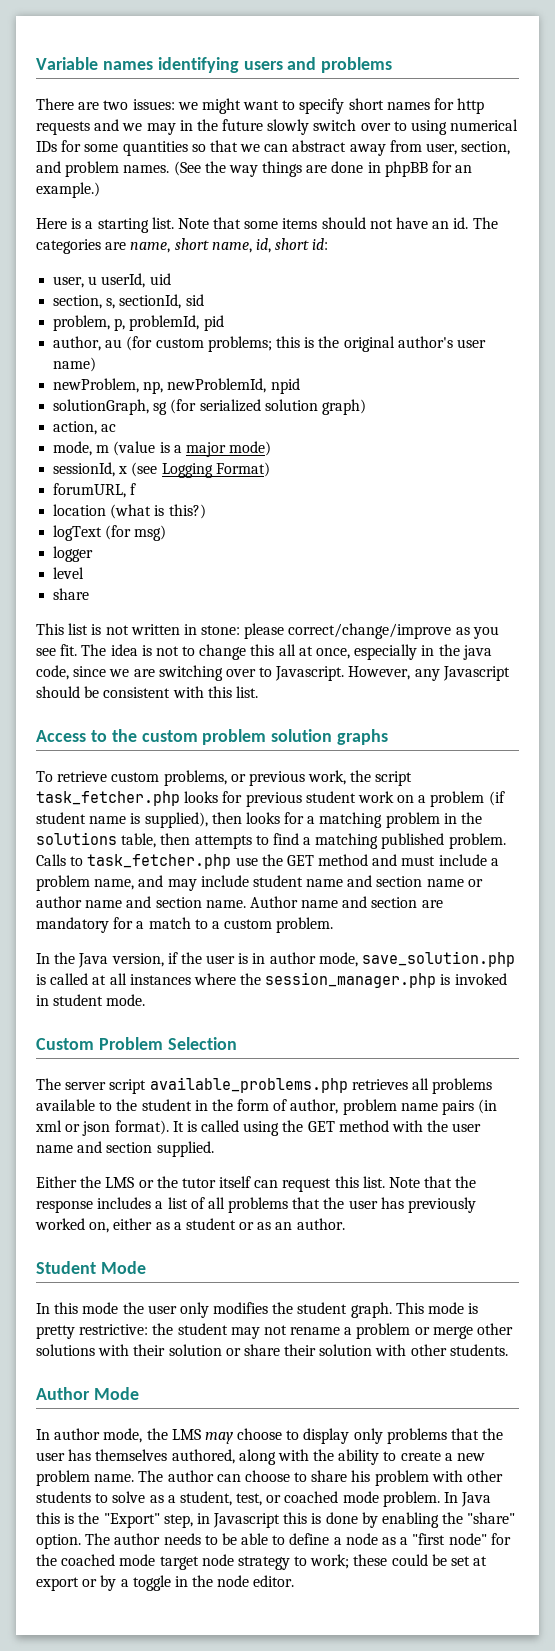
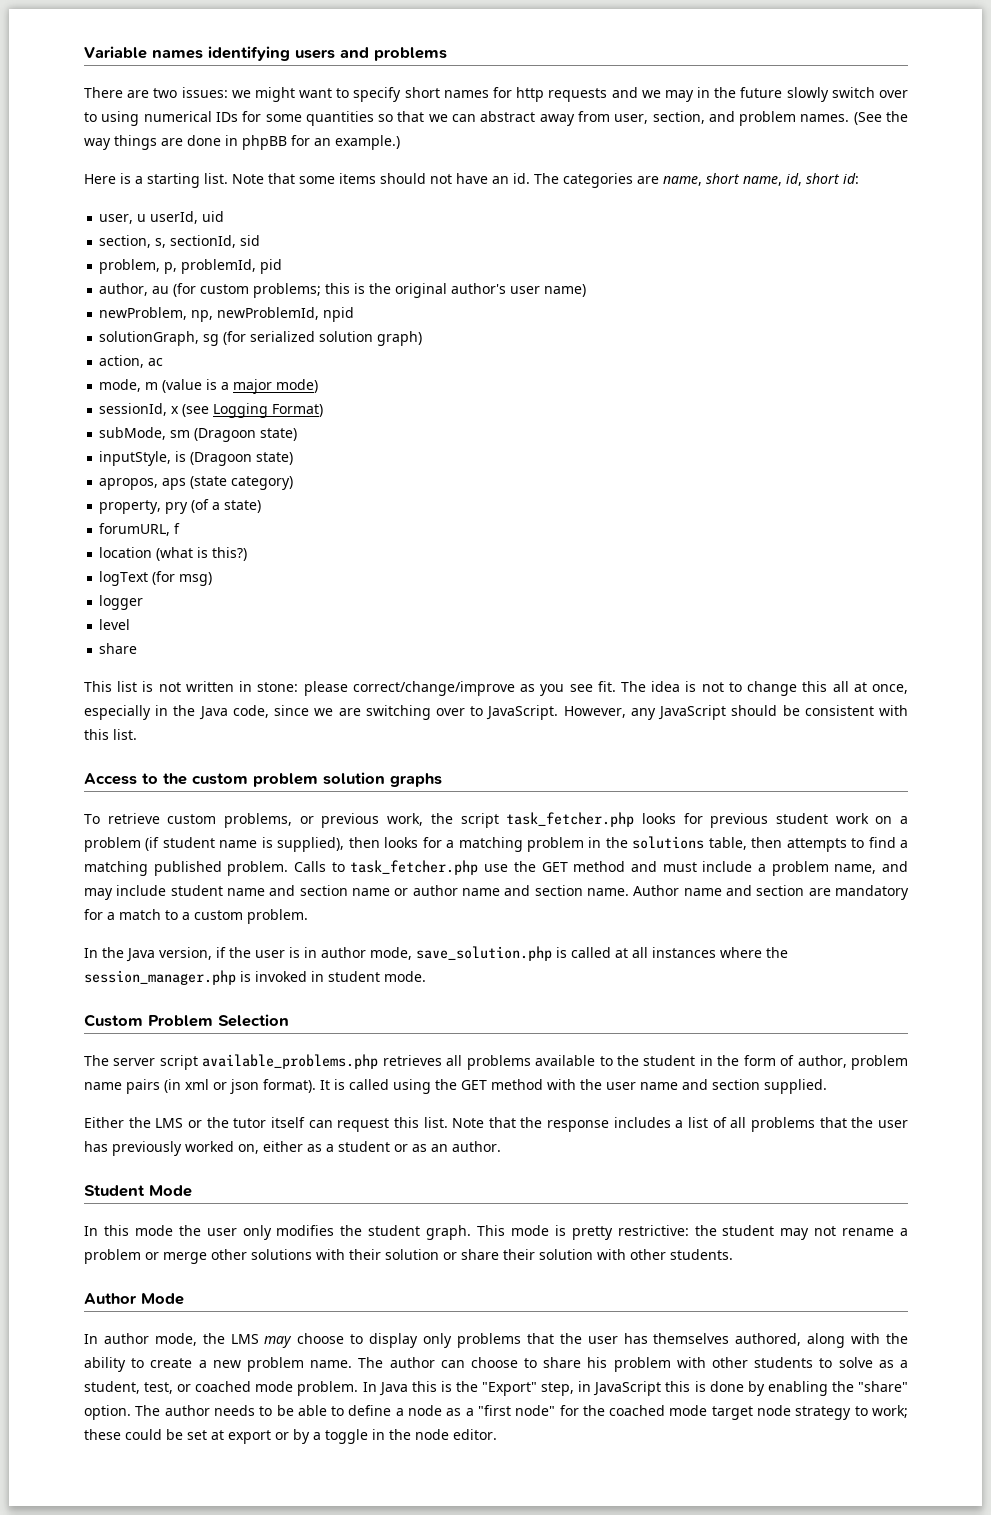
+ subMode, sm (Dragoon state)
+ inputStyle, is (Dragoon state)
+ apropos, aps (state category)
+ property, pry (of a state)
- The idea is not to change this all at once, especially in the java code, since we are switching over to Javascript.
+ The idea is not to change this all at once, especially in the Java code, since we are switching over to JavaScript.
- However, any Javascript should be consistent with this list.
+ However, any JavaScript should be consistent with this list.
- In Java this is the "Export" step, in Javascript this is done by enabling the "share" option.
+ In Java this is the "Export" step, in JavaScript this is done by enabling the "share" option.

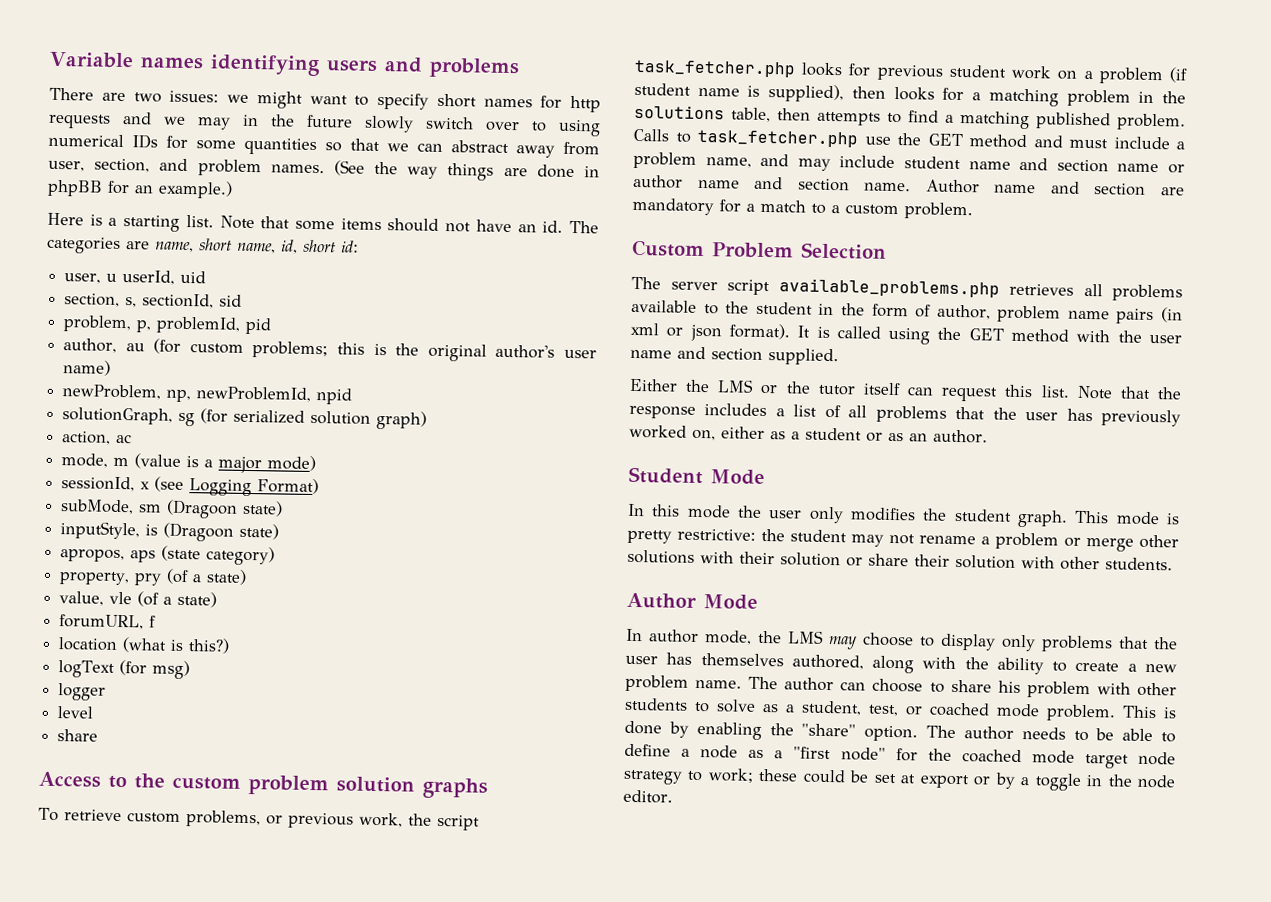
+ value, vle (of a state)
- This list is not written in stone: please correct/change/improve as you see fit. The idea is not to change this all at once, especially in the Java code, since we are switching over to JavaScript. However, any JavaScript should be consistent with this list.
- In the Java version, if the user is in author mode, save_solution.php is called at all instances where the session_manager.php is invoked in student mode.
- In Java this is the "Export" step, in JavaScript this is done by enabling the "share" option.
+ This is done by enabling the "share" option.

